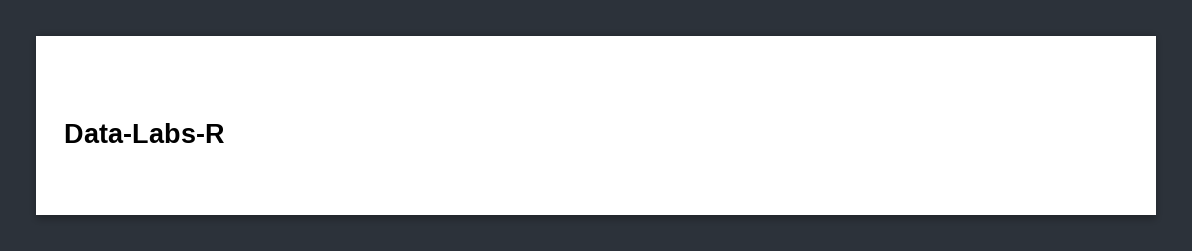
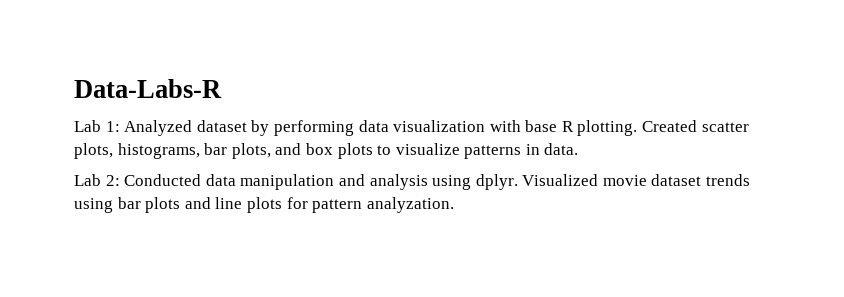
+ Lab 1: Analyzed dataset by performing data visualization with base R plotting. Created scatter plots, histograms, bar plots, and box plots to visualize patterns in data.
+ Lab 2: Conducted data manipulation and analysis using dplyr. Visualized movie dataset trends using bar plots and line plots for pattern analyzation.

